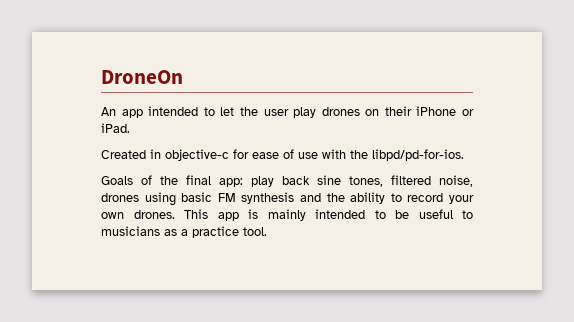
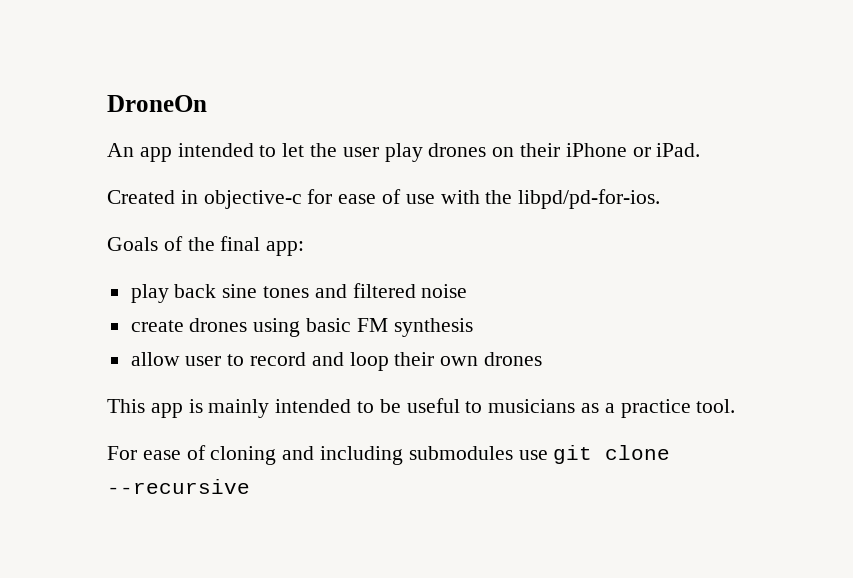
- Goals of the final app: play back sine tones, filtered noise, drones using basic FM synthesis and the ability to record your own drones. This app is mainly intended to be useful to musicians as a practice tool.
+ Goals of the final app:
+ play back sine tones and filtered noise
+ create drones using basic FM synthesis
+ allow user to record and loop their own drones
+ This app is mainly intended to be useful to musicians as a practice tool.
+ For ease of cloning and including submodules use git clone --recursive

